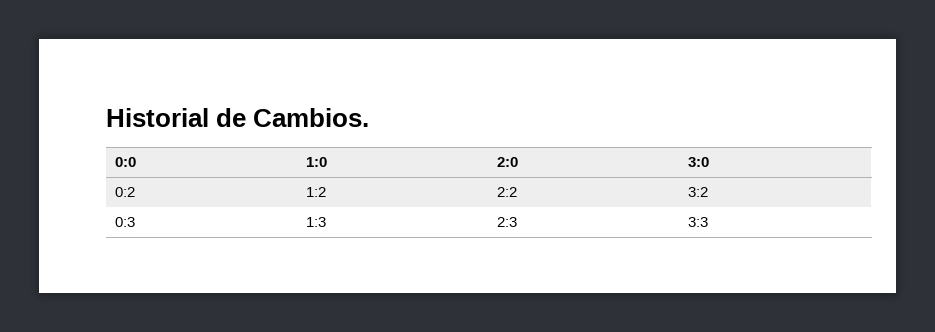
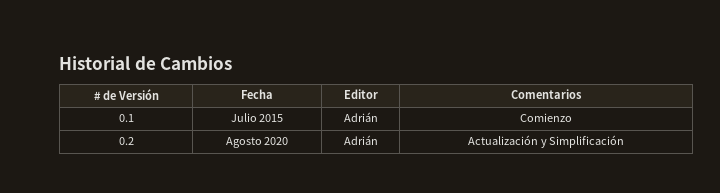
- Historial de Cambios.
- 0:0 | 1:0 | 2:0 | 3:0
- 0:2 | 1:2 | 2:2 | 3:2
- 0:3 | 1:3 | 2:3 | 3:3
+ Historial de Cambios
+ # de Versión | Fecha | Editor | Comentarios
+ 0.1 | Julio 2015 | Adrián | Comienzo
+ 0.2 | Agosto 2020 | Adrián | Actualización y Simplificación

